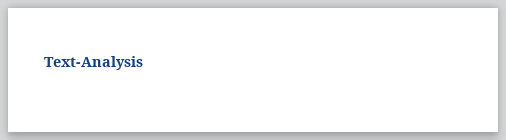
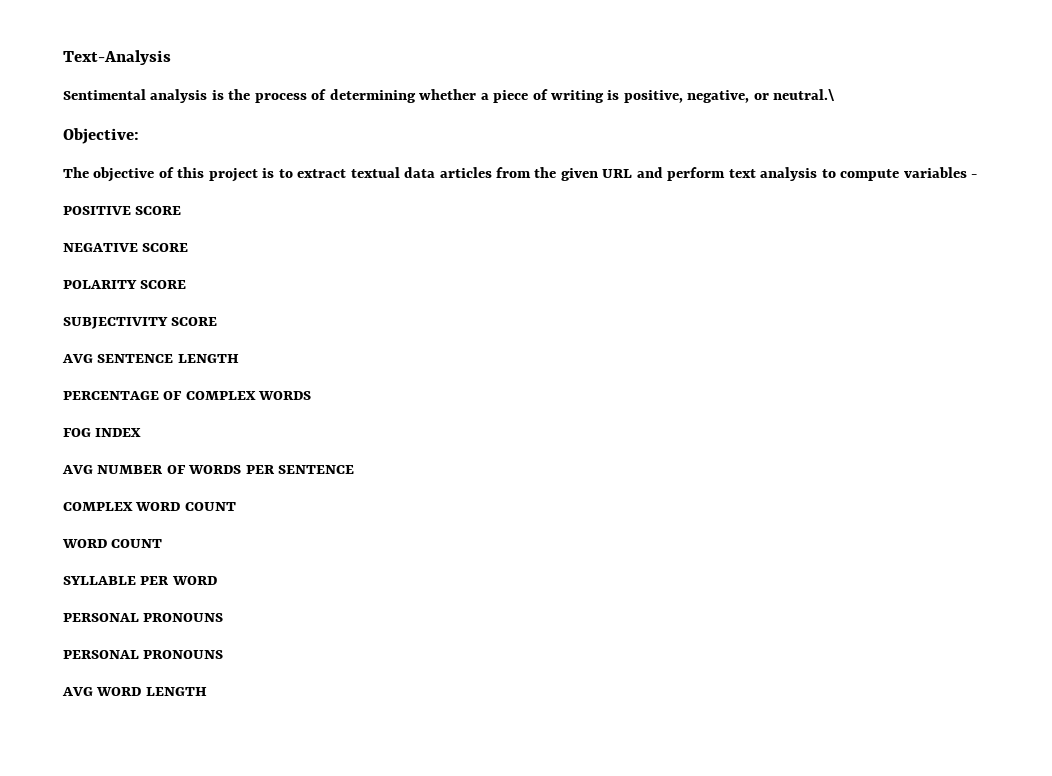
+ Sentimental analysis is the process of determining whether a piece of writing is positive, negative, or neutral.\
+ Objective:
+ The objective of this project is to extract textual data articles from the given URL and perform text analysis to compute variables -
+ POSITIVE SCORE
+ NEGATIVE SCORE
+ POLARITY SCORE
+ SUBJECTIVITY SCORE
+ AVG SENTENCE LENGTH
+ PERCENTAGE OF COMPLEX WORDS
+ FOG INDEX
+ AVG NUMBER OF WORDS PER SENTENCE
+ COMPLEX WORD COUNT
+ WORD COUNT
+ SYLLABLE PER WORD
+ PERSONAL PRONOUNS
+ PERSONAL PRONOUNS
+ AVG WORD LENGTH

